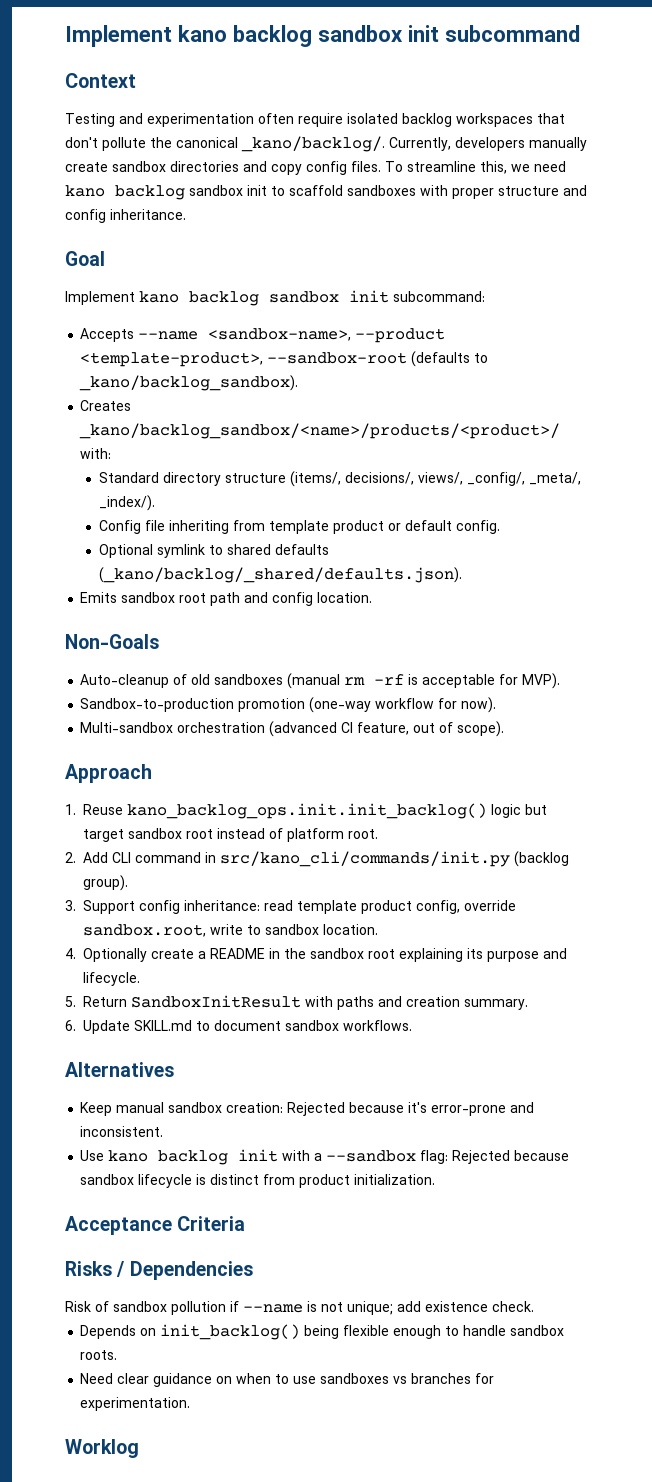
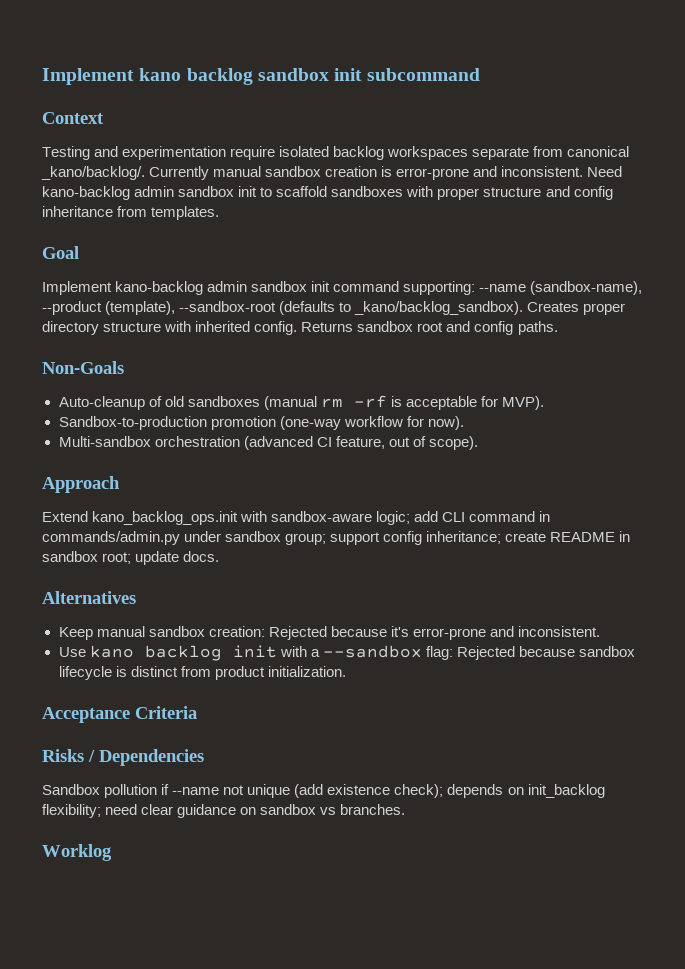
- Testing and experimentation often require isolated backlog workspaces that don't pollute the canonical _kano/backlog/. Currently, developers manually create sandbox directories and copy config files. To streamline this, we need kano backlog sandbox init to scaffold sandboxes with proper structure and config inheritance.
+ Testing and experimentation require isolated backlog workspaces separate from canonical _kano/backlog/. Currently manual sandbox creation is error-prone and inconsistent. Need kano-backlog admin sandbox init to scaffold sandboxes with proper structure and config inheritance from templates.
- Implement kano backlog sandbox init subcommand:
- Accepts --name <sandbox-name>, --product <template-product>, --sandbox-root (defaults to _kano/backlog_sandbox).
- Creates _kano/backlog_sandbox/<name>/products/<product>/ with:
- Standard directory structure (items/, decisions/, views/, _config/, _meta/, _index/).
- Config file inheriting from template product or default config.
- Optional symlink to shared defaults (_kano/backlog/_shared/defaults.json).
- Emits sandbox root path and config location.
+ Implement kano-backlog admin sandbox init command supporting: --name (sandbox-name), --product (template), --sandbox-root (defaults to _kano/backlog_sandbox). Creates proper directory structure with inherited config. Returns sandbox root and config paths.
- 1. Reuse kano_backlog_ops.init.init_backlog() logic but target sandbox root instead of platform root.
- 2. Add CLI command in src/kano_cli/commands/init.py (backlog group).
- 3. Support config inheritance: read template product config, override sandbox.root, write to sandbox location.
- 4. Optionally create a README in the sandbox root explaining its purpose and lifecycle.
- 5. Return SandboxInitResult with paths and creation summary.
- 6. Update SKILL.md to document sandbox workflows.
+ Extend kano_backlog_ops.init with sandbox-aware logic; add CLI command in commands/admin.py under sandbox group; support config inheritance; create README in sandbox root; update docs.
- Risk of sandbox pollution if --name is not unique; add existence check.
- Depends on init_backlog() being flexible enough to handle sandbox roots.
- Need clear guidance on when to use sandboxes vs branches for experimentation.
+ Sandbox pollution if --name not unique (add existence check); depends on init_backlog flexibility; need clear guidance on sandbox vs branches.

